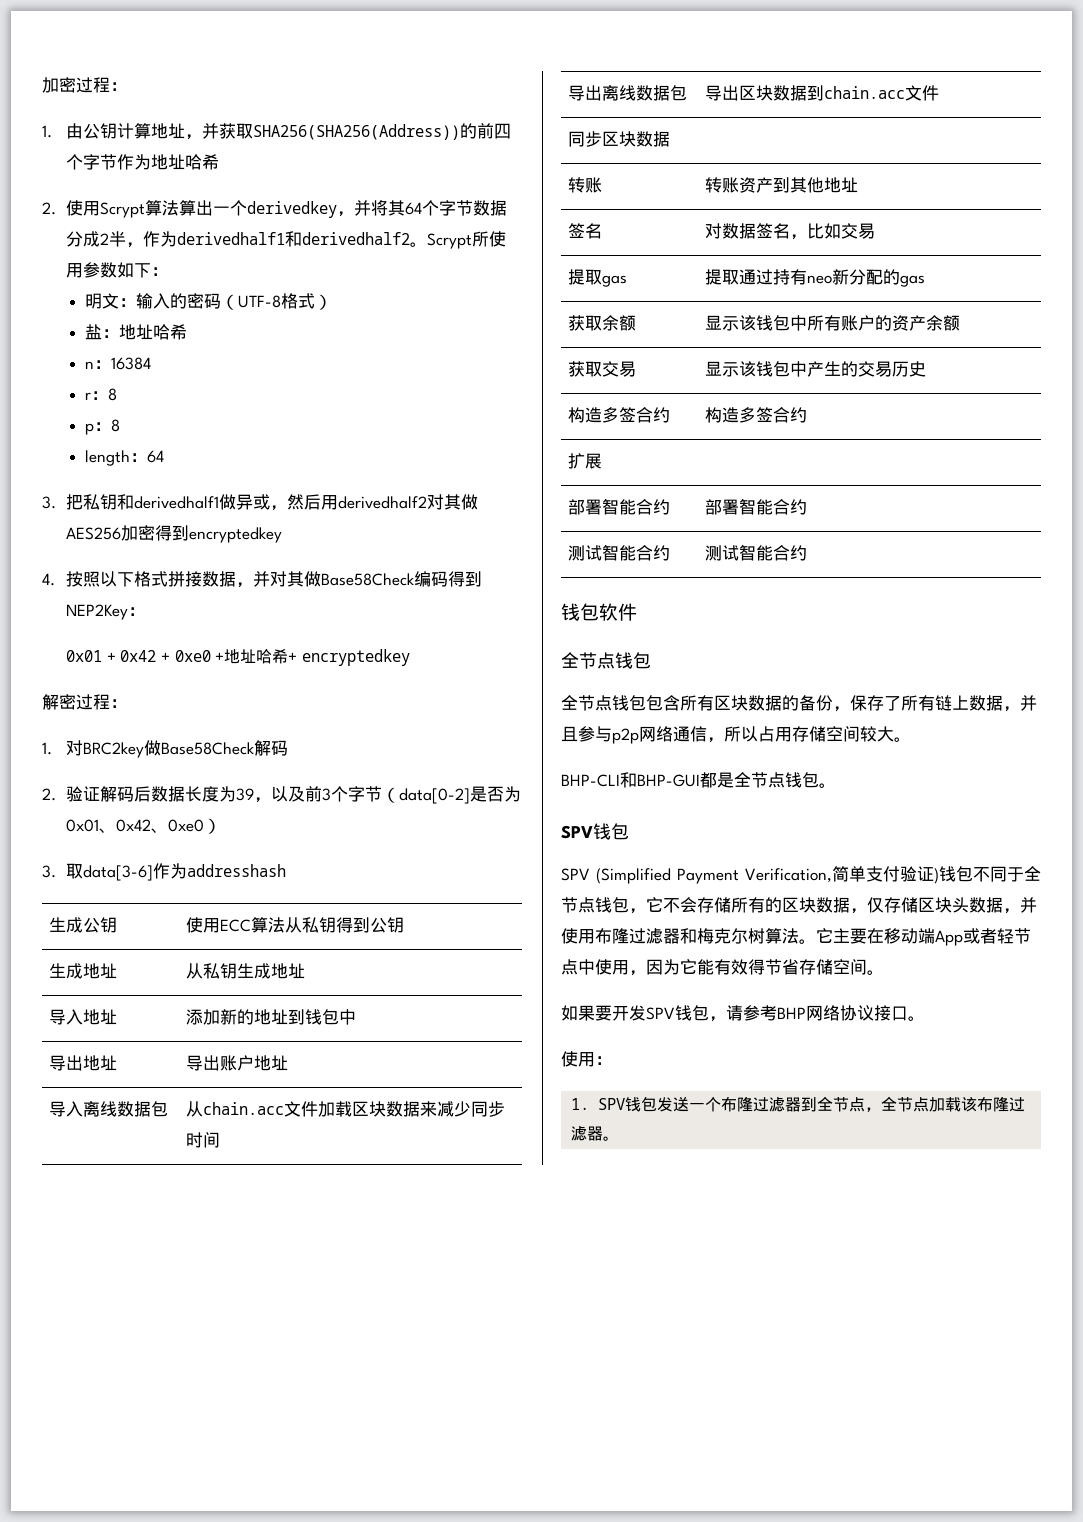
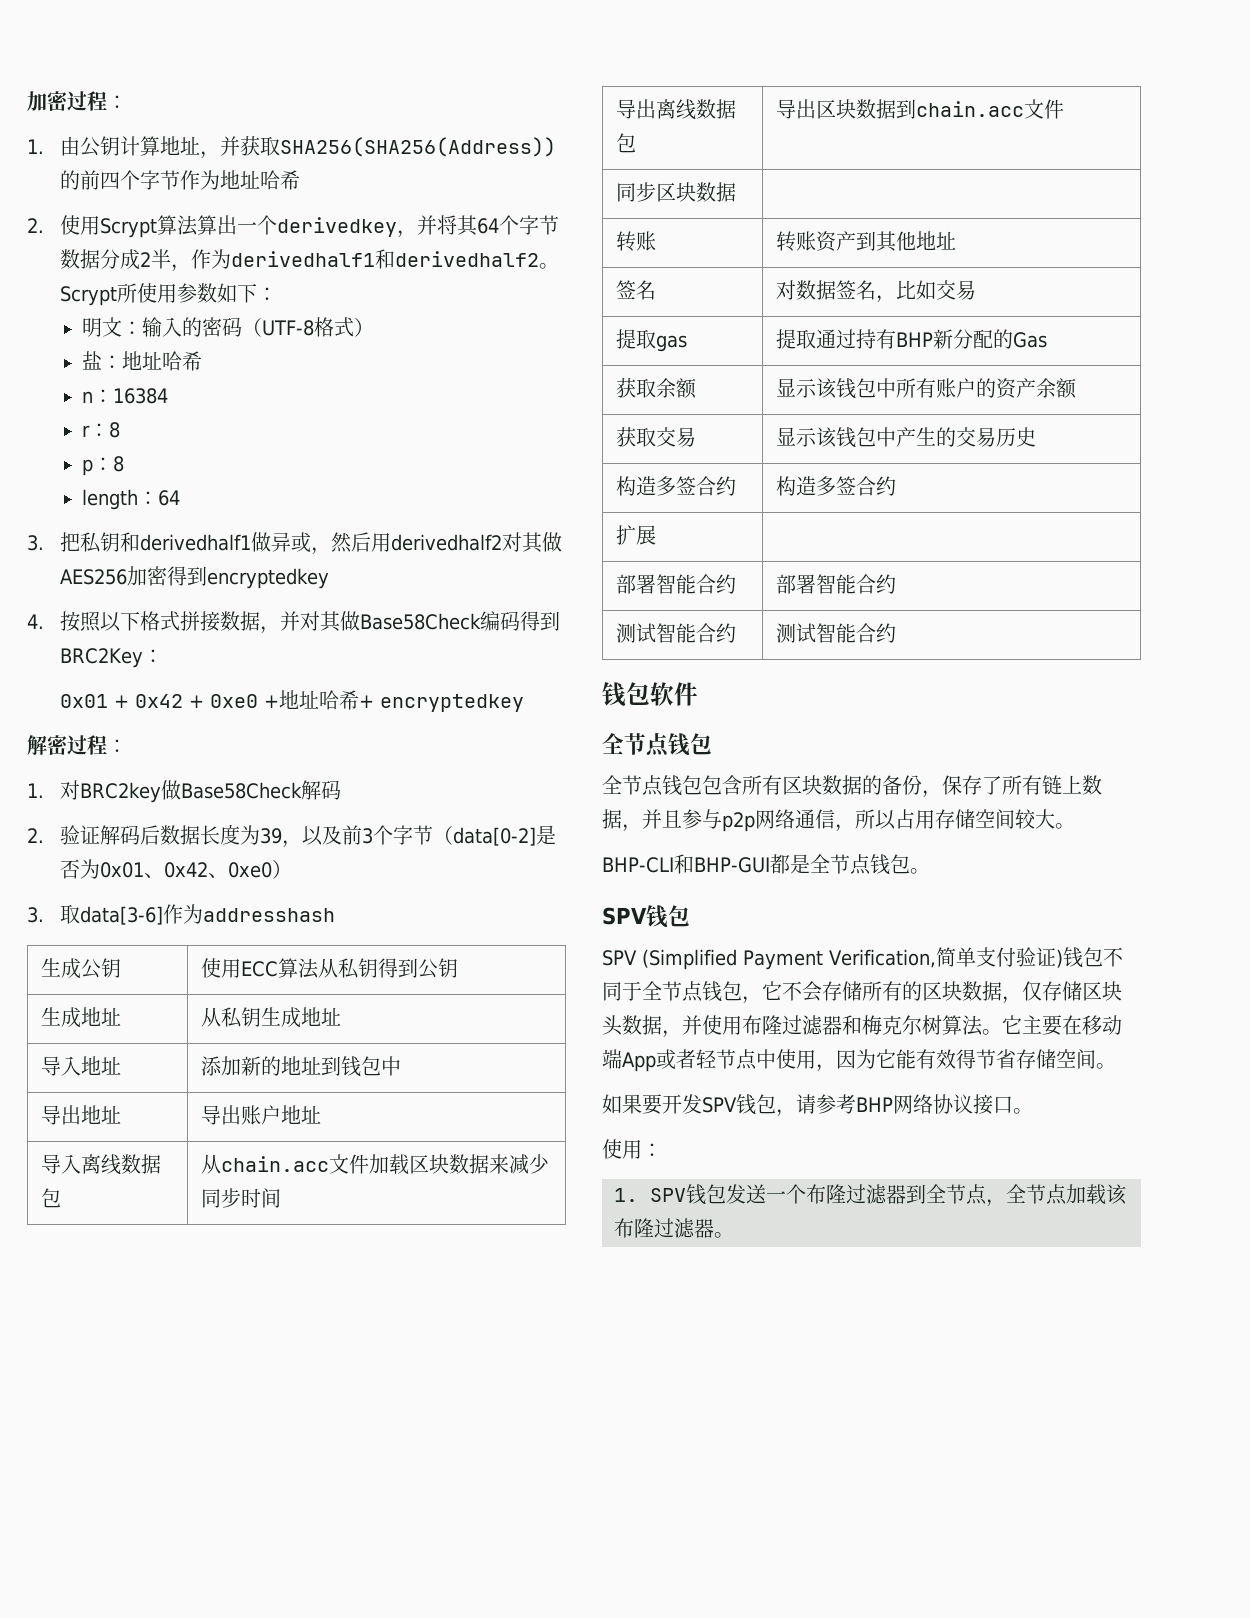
- 4.按照以下格式拼接数据，并对其做Base58Check编码得到NEP2Key：
+ 4.按照以下格式拼接数据，并对其做Base58Check编码得到BRC2Key：
- 提取gas | 提取通过持有neo新分配的gas
+ 提取gas | 提取通过持有BHP新分配的Gas

